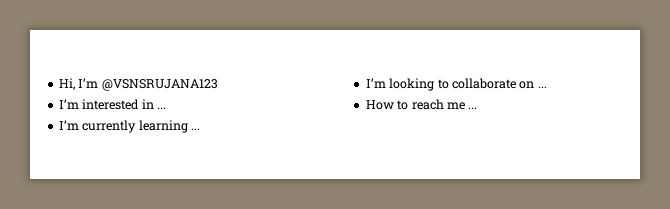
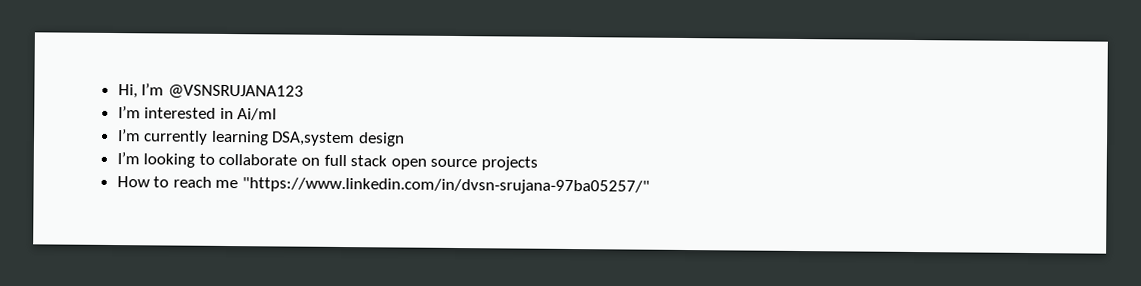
- I’m interested in ...
+ I’m interested in Ai/ml
- I’m currently learning ...
+ I’m currently learning DSA,system design
- I’m looking to collaborate on ...
+ I’m looking to collaborate on full stack open source projects
- How to reach me ...
+ How to reach me "https://www.linkedin.com/in/dvsn-srujana-97ba05257/"

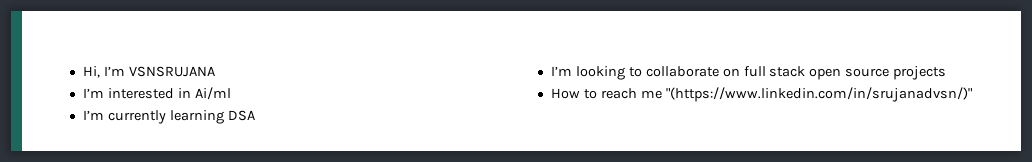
- Hi, I’m @VSNSRUJANA123
+ Hi, I’m VSNSRUJANA
- I’m currently learning DSA,system design
+ I’m currently learning DSA
- How to reach me "https://www.linkedin.com/in/dvsn-srujana-97ba05257/"
+ How to reach me "(https://www.linkedin.com/in/srujanadvsn/)"

